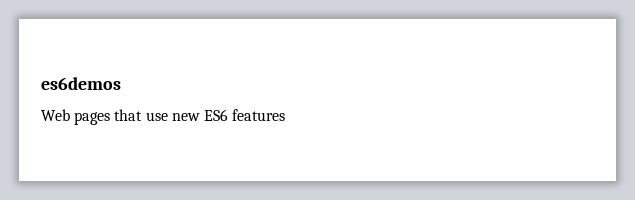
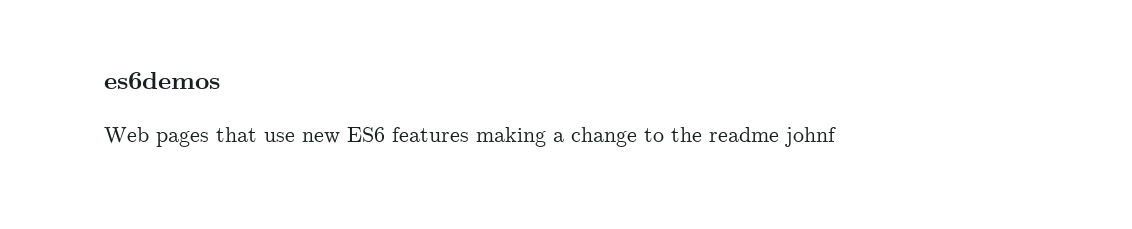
- Web pages that use new ES6 features
+ Web pages that use new ES6 features making a change to the readme johnf

